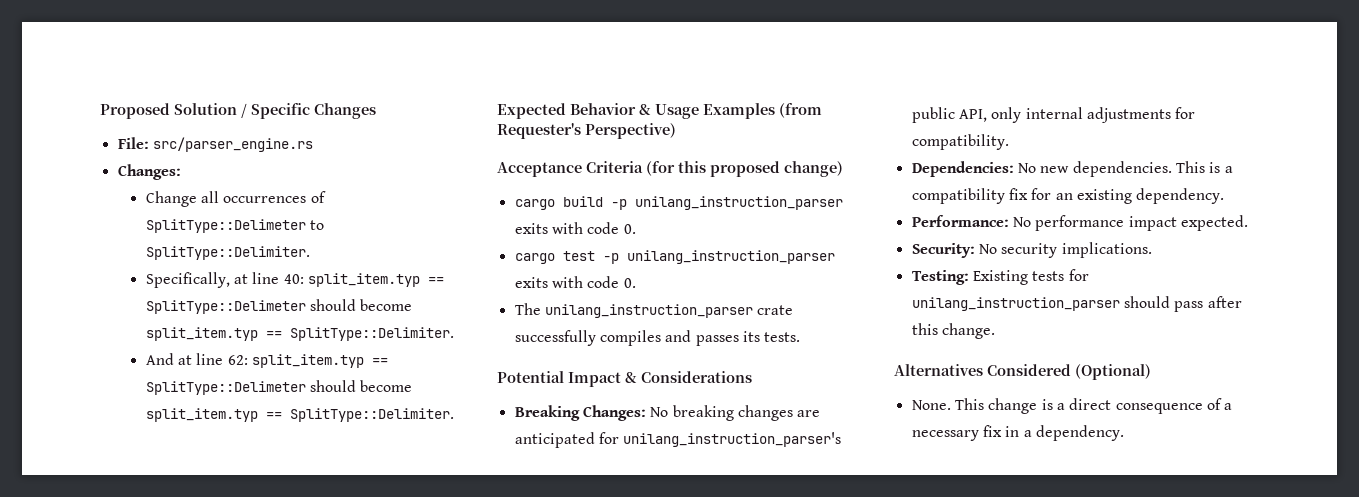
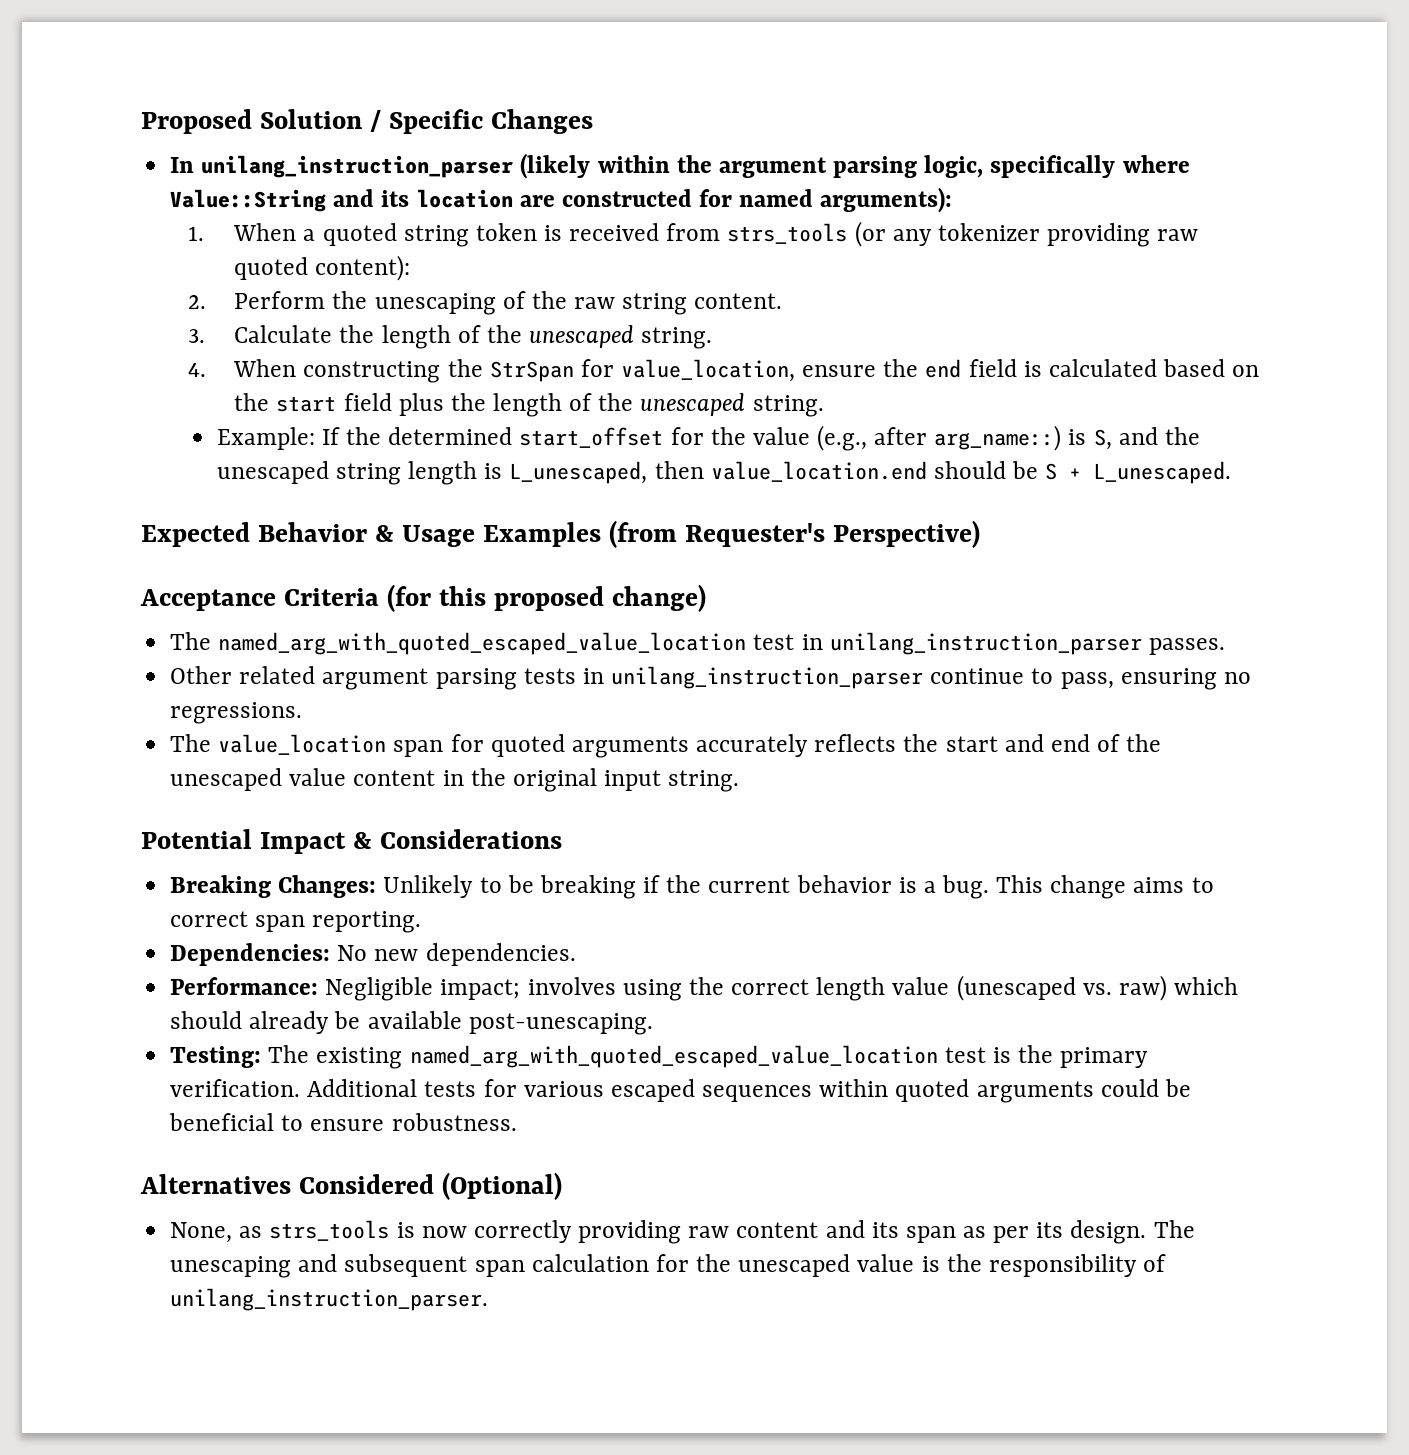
- File: src/parser_engine.rs
- Changes:
- Change all occurrences of SplitType::Delimeter to SplitType::Delimiter.
- Specifically, at line 40: split_item.typ == SplitType::Delimeter should become split_item.typ == SplitType::Delimiter.
- And at line 62: split_item.typ == SplitType::Delimeter should become split_item.typ == SplitType::Delimiter.
+ In unilang_instruction_parser (likely within the argument parsing logic, specifically where Value::String and its location are constructed for named arguments):
+ 1. When a quoted string token is received from strs_tools (or any tokenizer providing raw quoted content):
+ 2. Perform the unescaping of the raw string content.
+ 3. Calculate the length of the unescaped string.
+ 4. When constructing the StrSpan for value_location, ensure the end field is calculated based on the start field plus the length of the unescaped string.
+ Example: If the determined start_offset for the value (e.g., after arg_name::) is S, and the unescaped string length is L_unescaped, then value_location.end should be S + L_unescaped.
- cargo build -p unilang_instruction_parser exits with code 0.
- cargo test -p unilang_instruction_parser exits with code 0.
- The unilang_instruction_parser crate successfully compiles and passes its tests.
+ The named_arg_with_quoted_escaped_value_location test in unilang_instruction_parser passes.
+ Other related argument parsing tests in unilang_instruction_parser continue to pass, ensuring no regressions.
+ The value_location span for quoted arguments accurately reflects the start and end of the unescaped value content in the original input string.
- Breaking Changes: No breaking changes are anticipated for unilang_instruction_parser's public API, only internal adjustments for compatibility.
- Dependencies: No new dependencies. This is a compatibility fix for an existing dependency.
- Performance: No performance impact expected.
- Security: No security implications.
- Testing: Existing tests for unilang_instruction_parser should pass after this change.
+ Breaking Changes: Unlikely to be breaking if the current behavior is a bug. This change aims to correct span reporting.
+ Dependencies: No new dependencies.
+ Performance: Negligible impact; involves using the correct length value (unescaped vs. raw) which should already be available post-unescaping.
+ Testing: The existing named_arg_with_quoted_escaped_value_location test is the primary verification. Additional tests for various escaped sequences within quoted arguments could be beneficial to ensure robustness.
  Alternatives Considered (Optional)
- None. This change is a direct consequence of a necessary fix in a dependency.
+ None, as strs_tools is now correctly providing raw content and its span as per its design. The unescaping and subsequent span calculation for the unescaped value is the responsibility of unilang_instruction_parser.

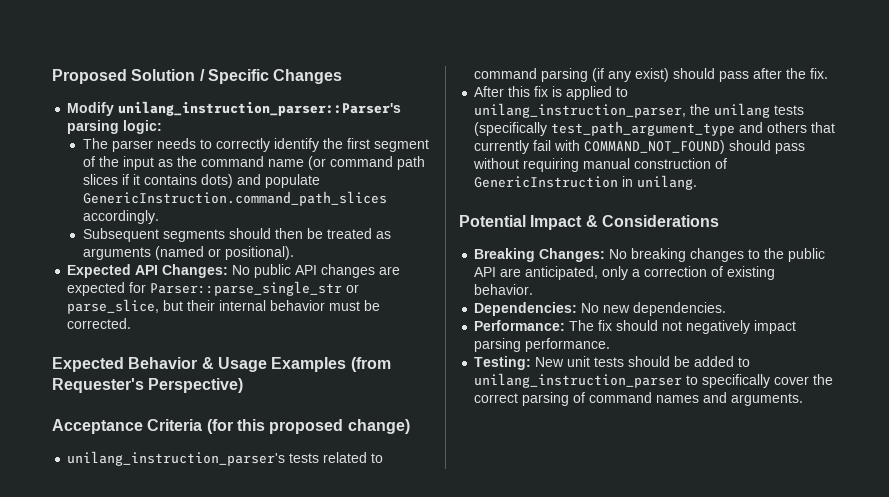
- In unilang_instruction_parser (likely within the argument parsing logic, specifically where Value::String and its location are constructed for named arguments):
- 1. When a quoted string token is received from strs_tools (or any tokenizer providing raw quoted content):
- 2. Perform the unescaping of the raw string content.
- 3. Calculate the length of the unescaped string.
- 4. When constructing the StrSpan for value_location, ensure the end field is calculated based on the start field plus the length of the unescaped string.
- Example: If the determined start_offset for the value (e.g., after arg_name::) is S, and the unescaped string length is L_unescaped, then value_location.end should be S + L_unescaped.
+ Modify unilang_instruction_parser::Parser's parsing logic:
+ The parser needs to correctly identify the first segment of the input as the command name (or command path slices if it contains dots) and populate GenericInstruction.command_path_slices accordingly.
+ Subsequent segments should then be treated as arguments (named or positional).
+ Expected API Changes: No public API changes are expected for Parser::parse_single_str or parse_slice, but their internal behavior must be corrected.
- The named_arg_with_quoted_escaped_value_location test in unilang_instruction_parser passes.
- Other related argument parsing tests in unilang_instruction_parser continue to pass, ensuring no regressions.
- The value_location span for quoted arguments accurately reflects the start and end of the unescaped value content in the original input string.
+ unilang_instruction_parser's tests related to command parsing (if any exist) should pass after the fix.
+ After this fix is applied to unilang_instruction_parser, the unilang tests (specifically test_path_argument_type and others that currently fail with COMMAND_NOT_FOUND) should pass without requiring manual construction of GenericInstruction in unilang.
- Breaking Changes: Unlikely to be breaking if the current behavior is a bug. This change aims to correct span reporting.
+ Breaking Changes: No breaking changes to the public API are anticipated, only a correction of existing behavior.
- Performance: Negligible impact; involves using the correct length value (unescaped vs. raw) which should already be available post-unescaping.
- Testing: The existing named_arg_with_quoted_escaped_value_location test is the primary verification. Additional tests for various escaped sequences within quoted arguments could be beneficial to ensure robustness.
- Alternatives Considered (Optional)
- None, as strs_tools is now correctly providing raw content and its span as per its design. The unescaping and subsequent span calculation for the unescaped value is the responsibility of unilang_instruction_parser.
+ Performance: The fix should not negatively impact parsing performance.
+ Testing: New unit tests should be added to unilang_instruction_parser to specifically cover the correct parsing of command names and arguments.

